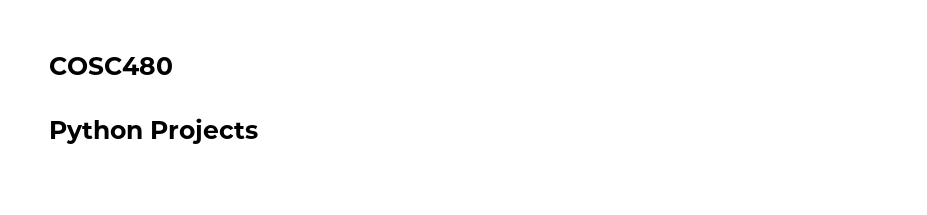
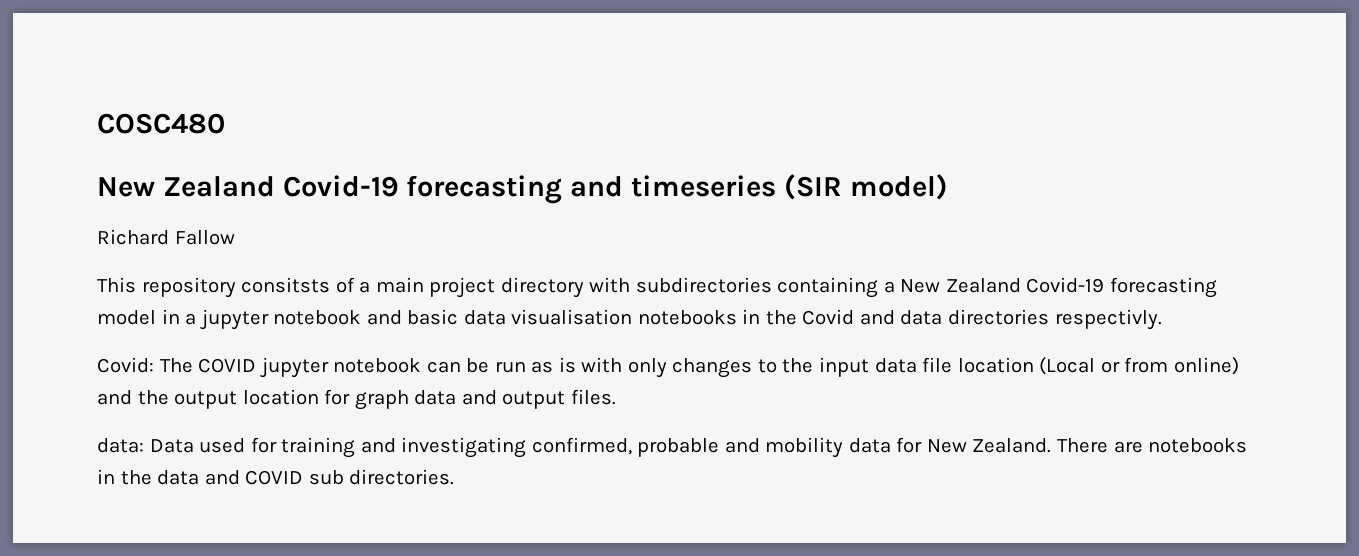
- Python Projects
+ New Zealand Covid-19 forecasting and timeseries (SIR model)
+ Richard Fallow
+ This repository consitsts of a main project directory with subdirectories containing a New Zealand Covid-19 forecasting model in a jupyter notebook and basic data visualisation notebooks in the Covid and data directories respectivly.
+ Covid: The COVID jupyter notebook can be run as is with only changes to the input data file location (Local or from online) and the output location for graph data and output files.
+ data: Data used for training and investigating confirmed, probable and mobility data for New Zealand. There are notebooks in the data and COVID sub directories.

